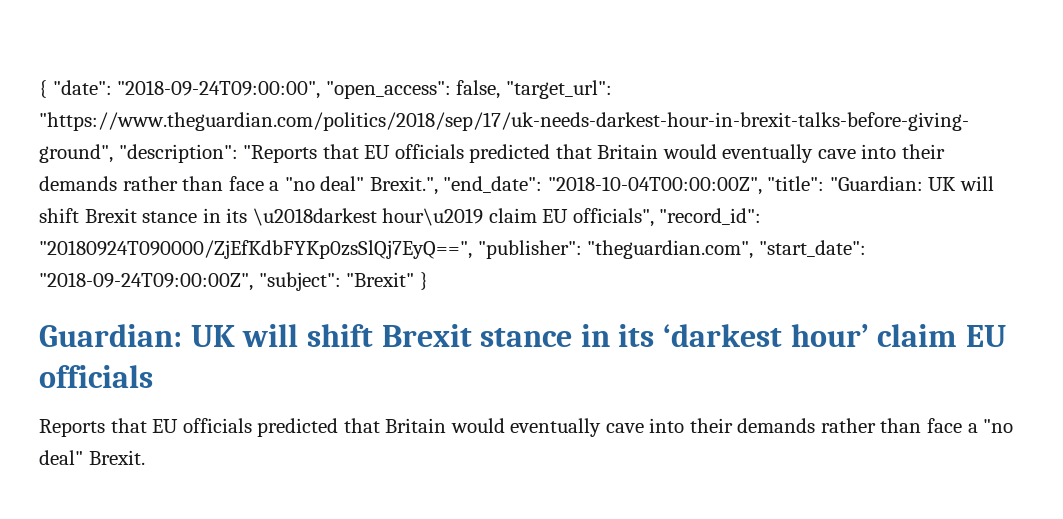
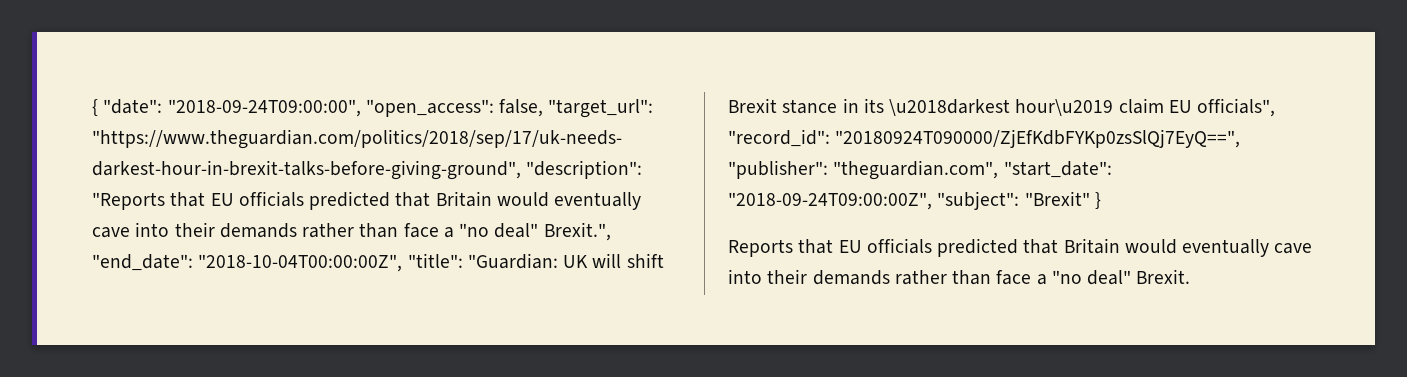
- Guardian: UK will shift Brexit stance in its ‘darkest hour’ claim EU officials

